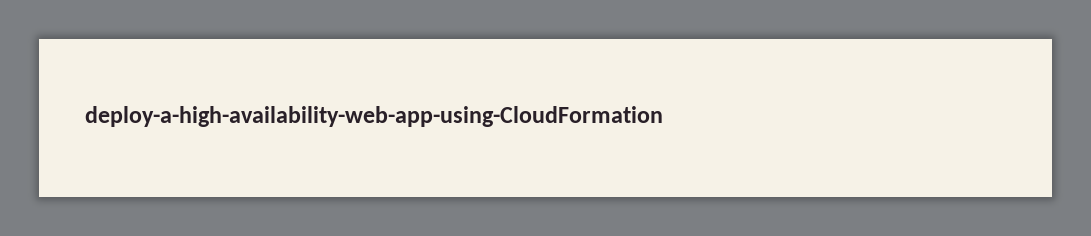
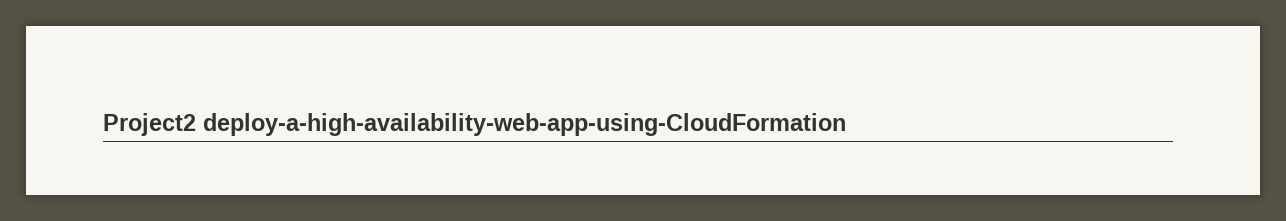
- deploy-a-high-availability-web-app-using-CloudFormation
+ Project2 deploy-a-high-availability-web-app-using-CloudFormation

